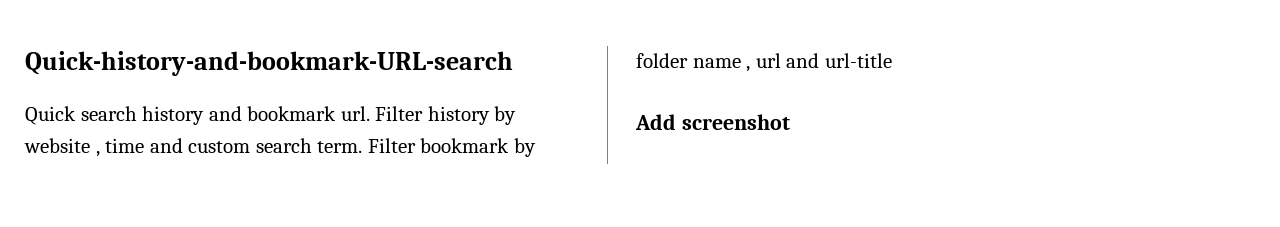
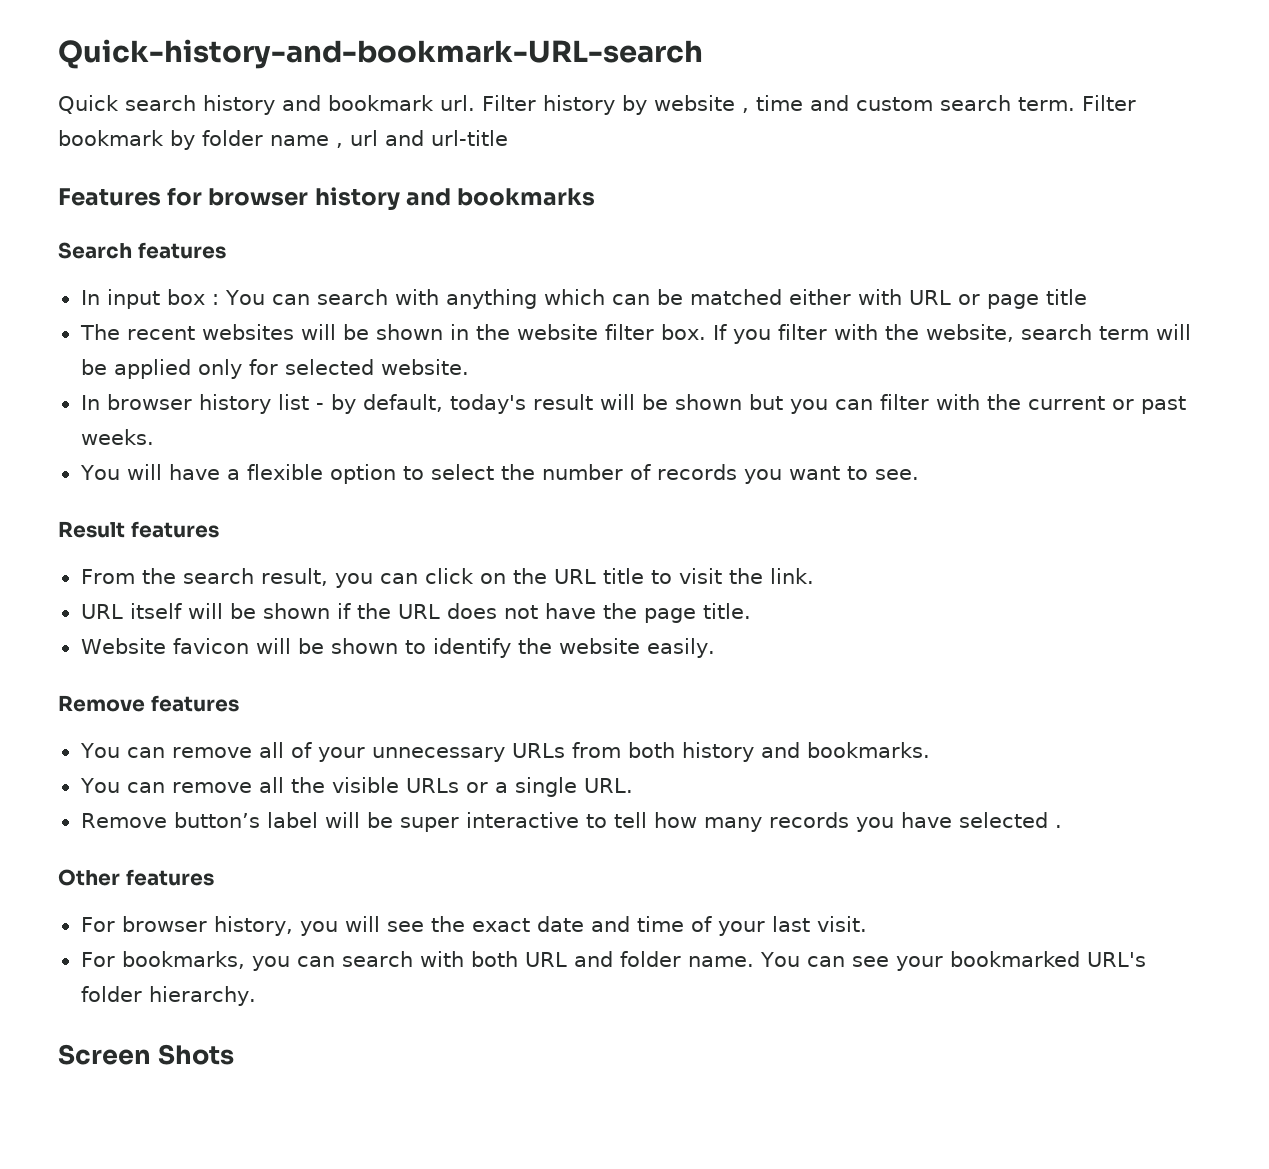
- Add screenshot
+ Features for browser history and bookmarks
+ Search features
+ In input box : You can search with anything which can be matched either with URL or page title
+ The recent websites will be shown in the website filter box. If you filter with the website, search term will be applied only for selected website.
+ In browser history list - by default, today's result will be shown but you can filter with the current or past weeks.
+ You will have a flexible option to select the number of records you want to see.
+ Result features
+ From the search result, you can click on the URL title to visit the link.
+ URL itself will be shown if the URL does not have the page title.
+ Website favicon will be shown to identify the website easily.
+ Remove features
+ You can remove all of your unnecessary URLs from both history and bookmarks.
+ You can remove all the visible URLs or a single URL.
+ Remove button’s label will be super interactive to tell how many records you have selected .
+ Other features
+ For browser history, you will see the exact date and time of your last visit.
+ For bookmarks, you can search with both URL and folder name. You can see your bookmarked URL's folder hierarchy.
+ Screen Shots

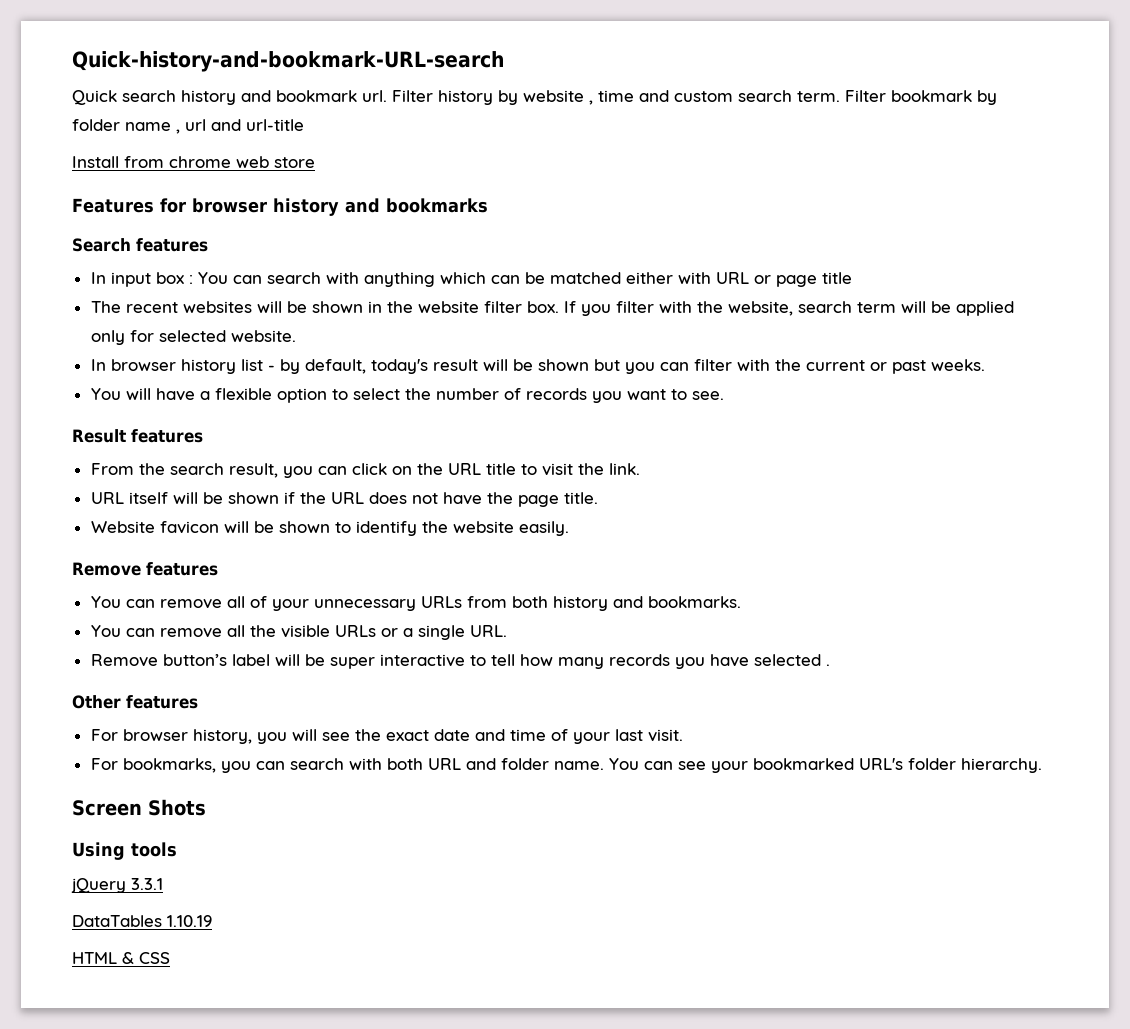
+ Install from chrome web store
+ Using tools
+ jQuery 3.3.1
+ DataTables 1.10.19
+ HTML & CSS

